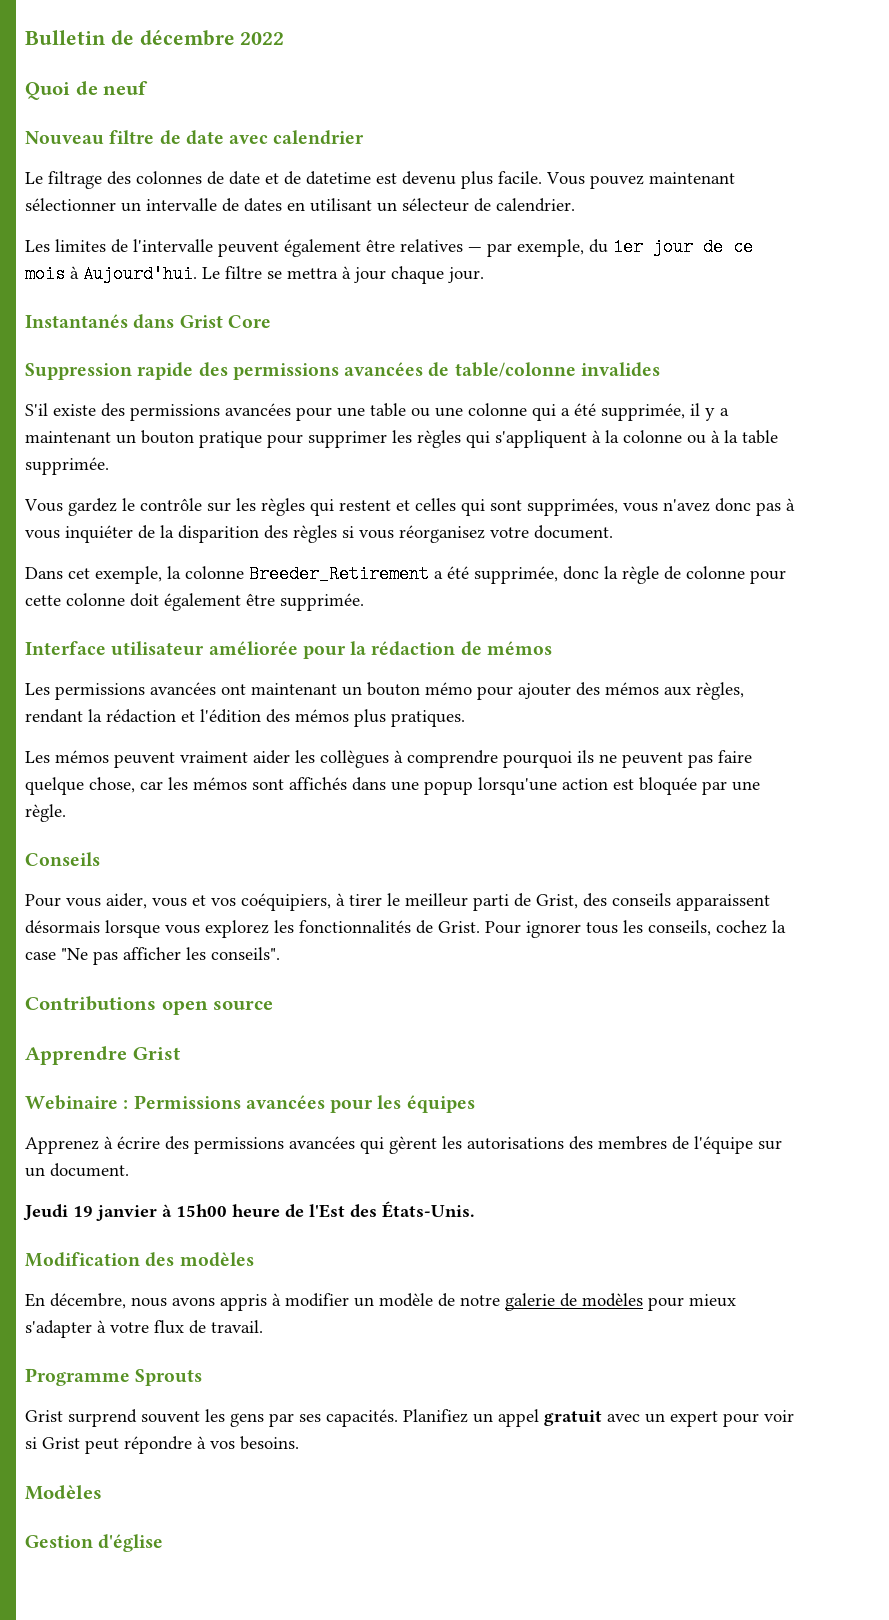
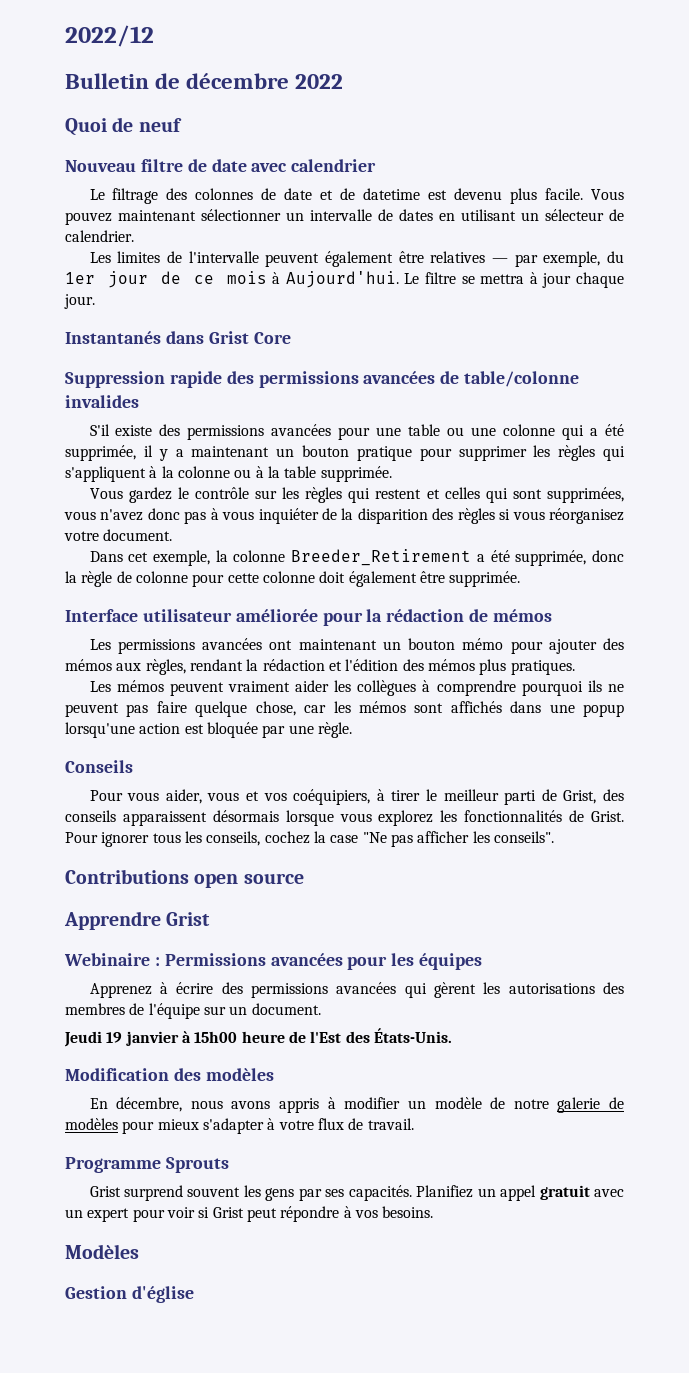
+ 2022/12

